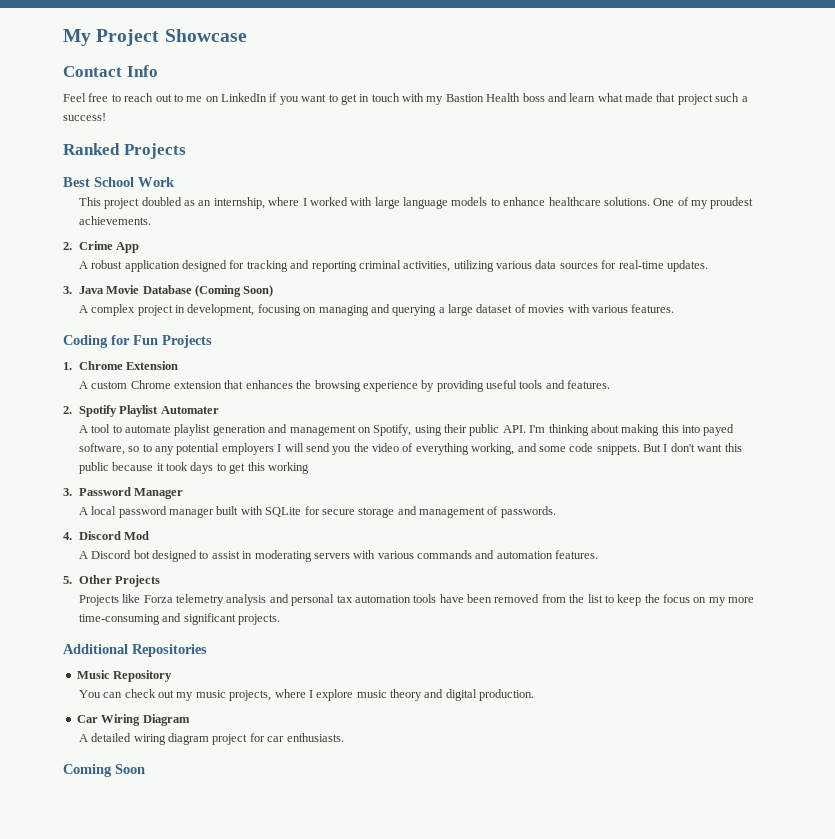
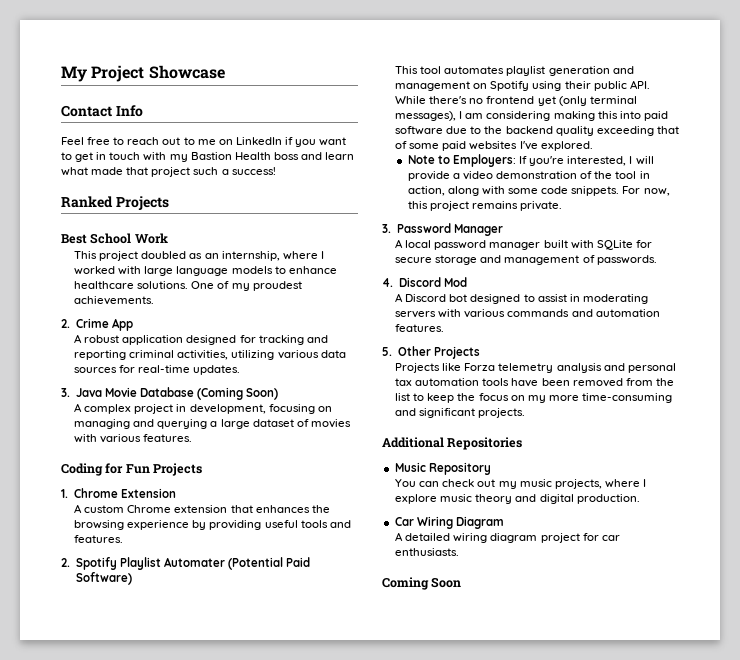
- 2. Spotify Playlist Automater
- A tool to automate playlist generation and management on Spotify, using their public API. I'm thinking about making this into payed software, so to any potential employers I will send you the video of everything working, and some code snippets. But I don't want this public because it took days to get this working
+ 2. Spotify Playlist Automater (Potential Paid Software)
+ This tool automates playlist generation and management on Spotify using their public API. While there's no frontend yet (only terminal messages), I am considering making this into paid software due to the backend quality exceeding that of some paid websites I've explored.
+ Note to Employers: If you're interested, I will provide a video demonstration of the tool in action, along with some code snippets. For now, this project remains private.

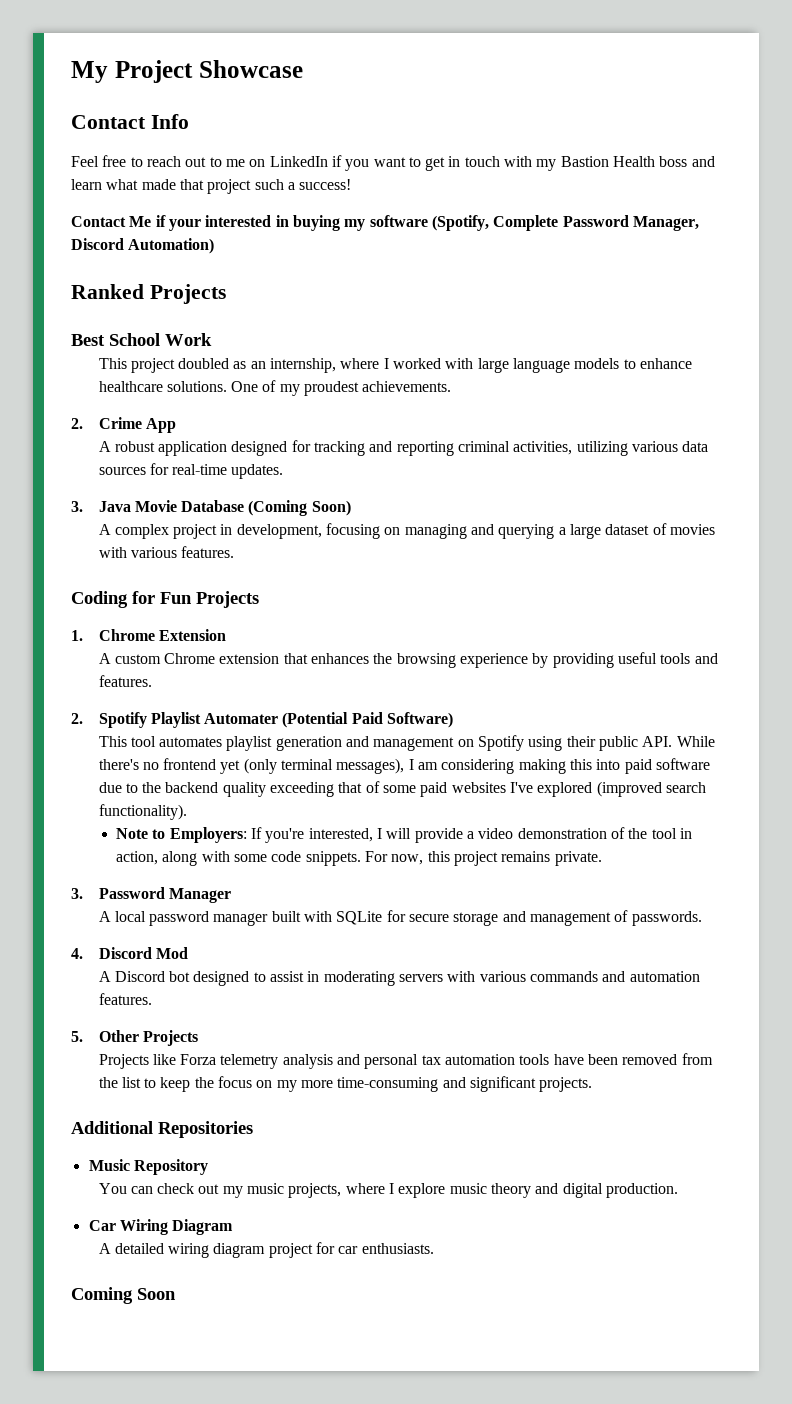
+ Contact Me if your interested in buying my software (Spotify, Complete Password Manager, Discord Automation)
- This tool automates playlist generation and management on Spotify using their public API. While there's no frontend yet (only terminal messages), I am considering making this into paid software due to the backend quality exceeding that of some paid websites I've explored.
+ This tool automates playlist generation and management on Spotify using their public API. While there's no frontend yet (only terminal messages), I am considering making this into paid software due to the backend quality exceeding that of some paid websites I've explored (improved search functionality).

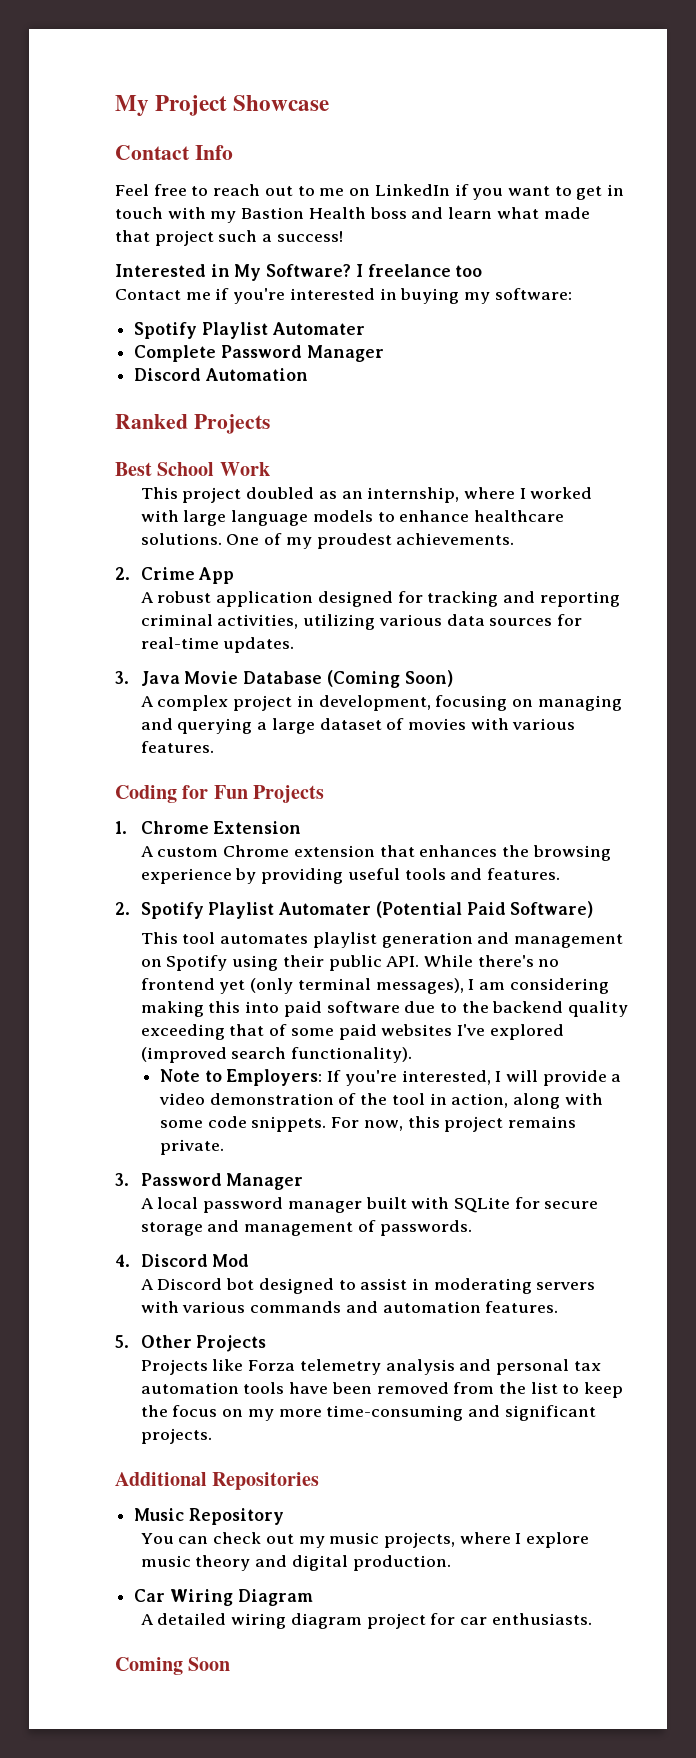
- Contact Me if your interested in buying my software (Spotify, Complete Password Manager, Discord Automation)
+ Interested in My Software? I freelance too
+ Contact me if you're interested in buying my software:
+ Spotify Playlist Automater
+ Complete Password Manager
+ Discord Automation

